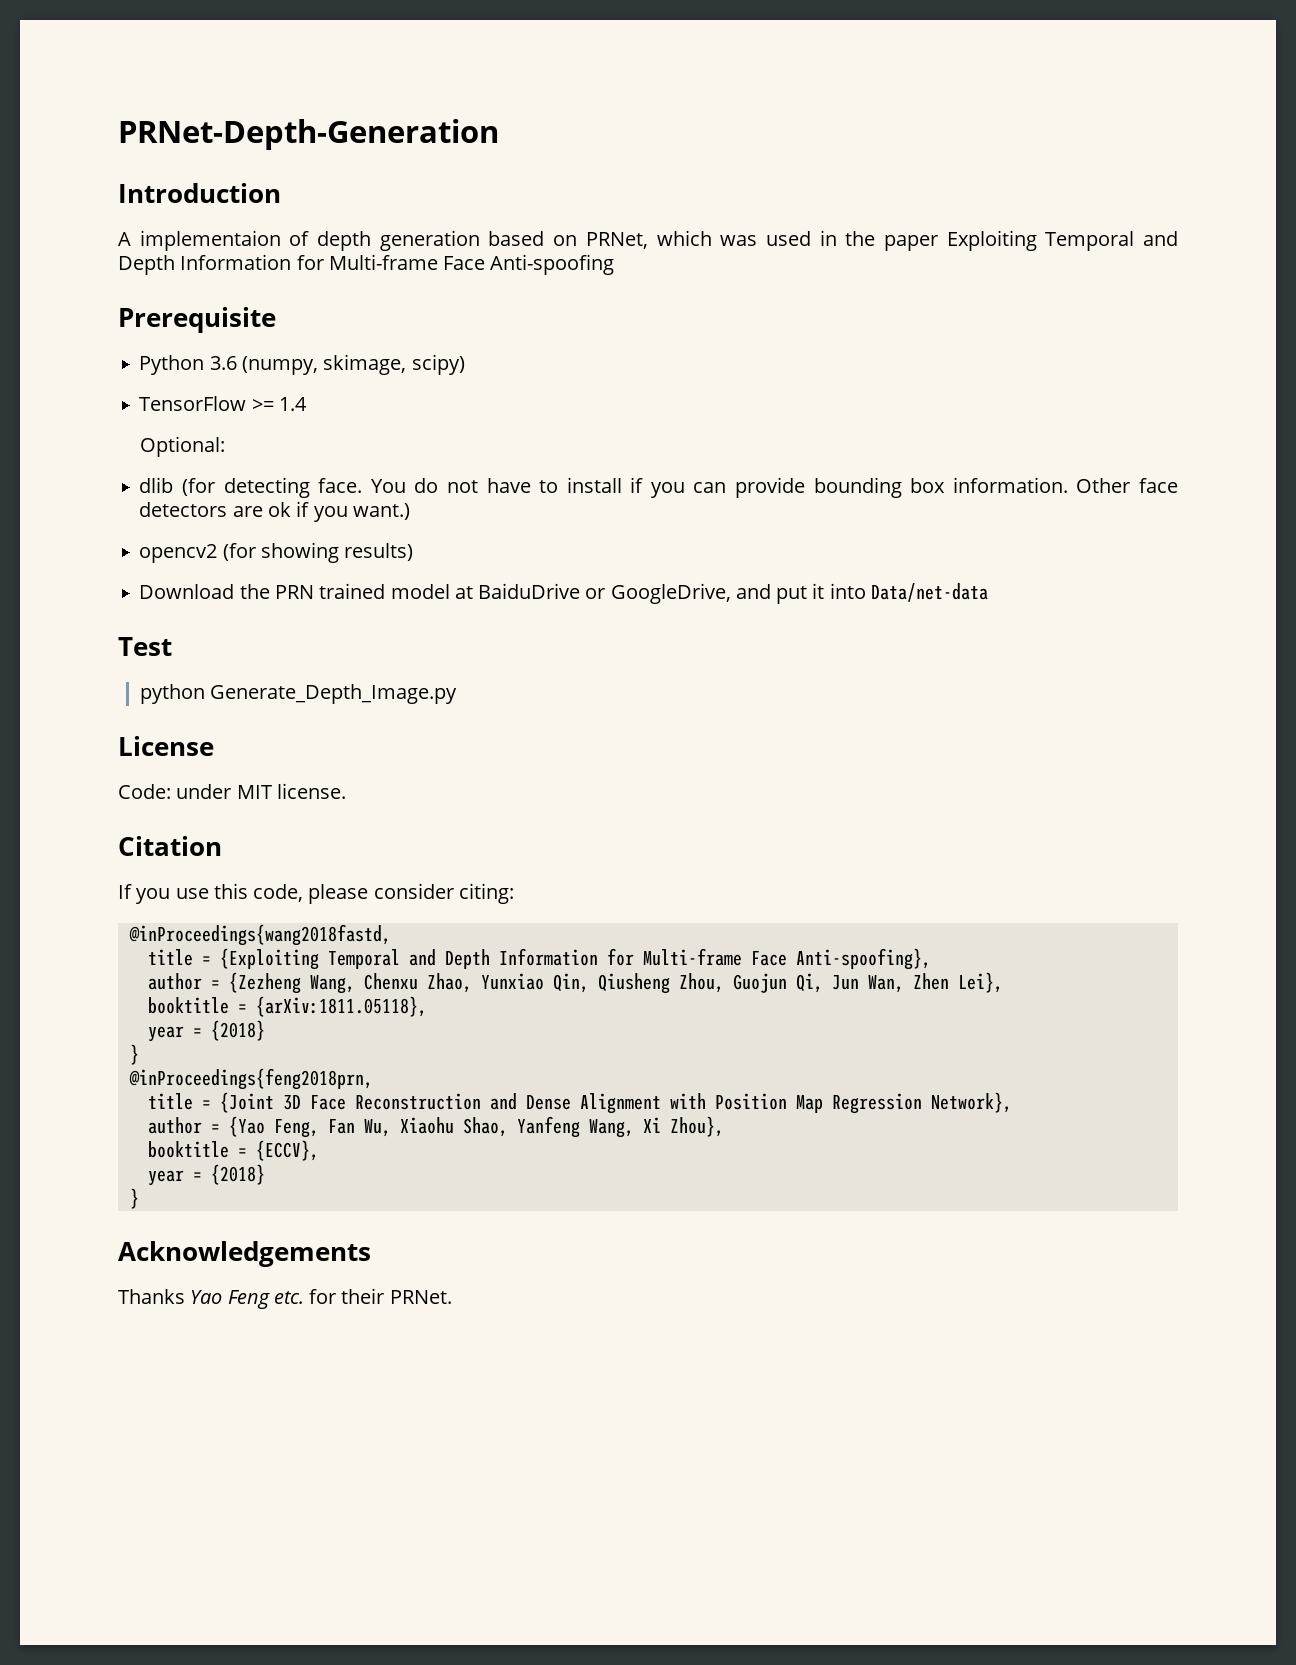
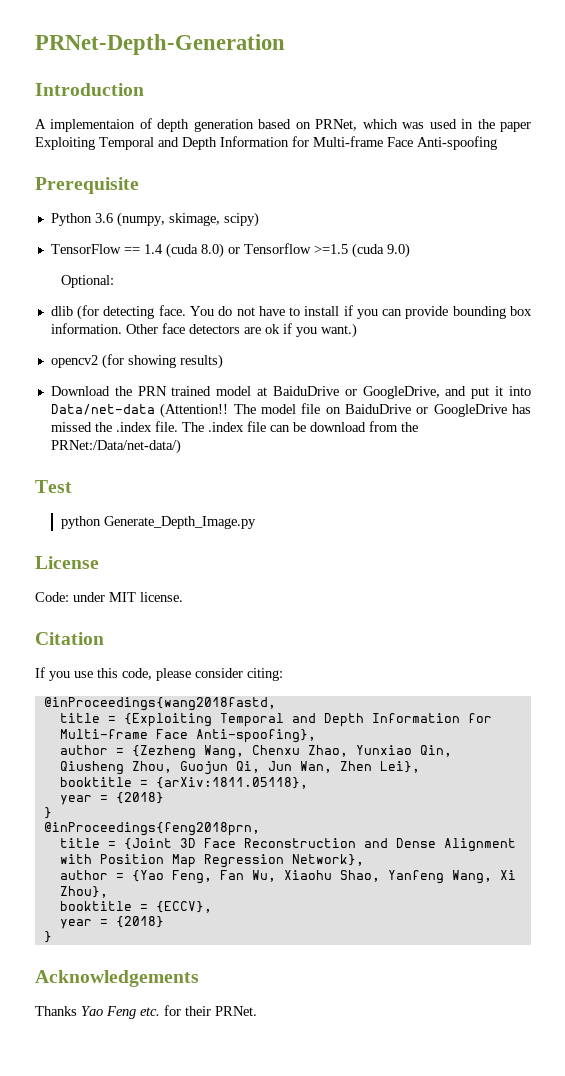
- TensorFlow >= 1.4
+ TensorFlow == 1.4 (cuda 8.0) or Tensorflow >=1.5 (cuda 9.0)
- Download the PRN trained model at BaiduDrive or GoogleDrive, and put it into Data/net-data
+ Download the PRN trained model at BaiduDrive or GoogleDrive, and put it into Data/net-data (Attention!! The model file on BaiduDrive or GoogleDrive has missed the .index file. The .index file can be download from the PRNet:/Data/net-data/)

